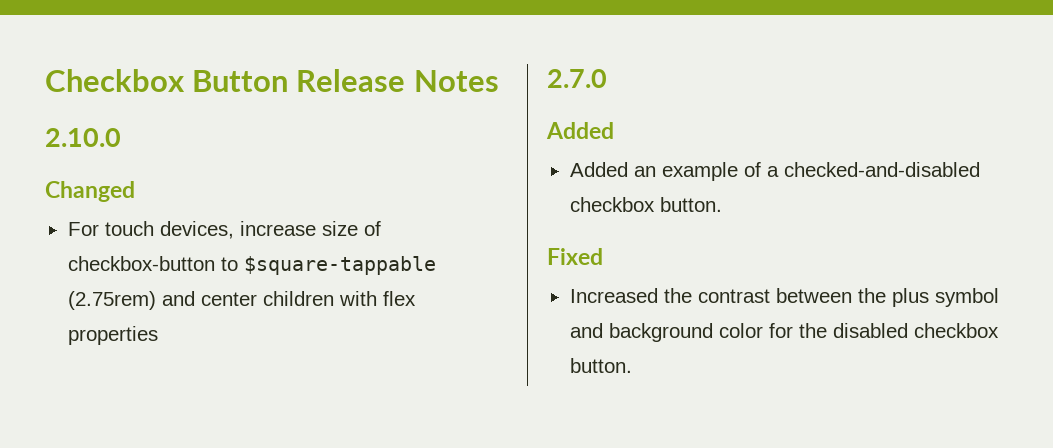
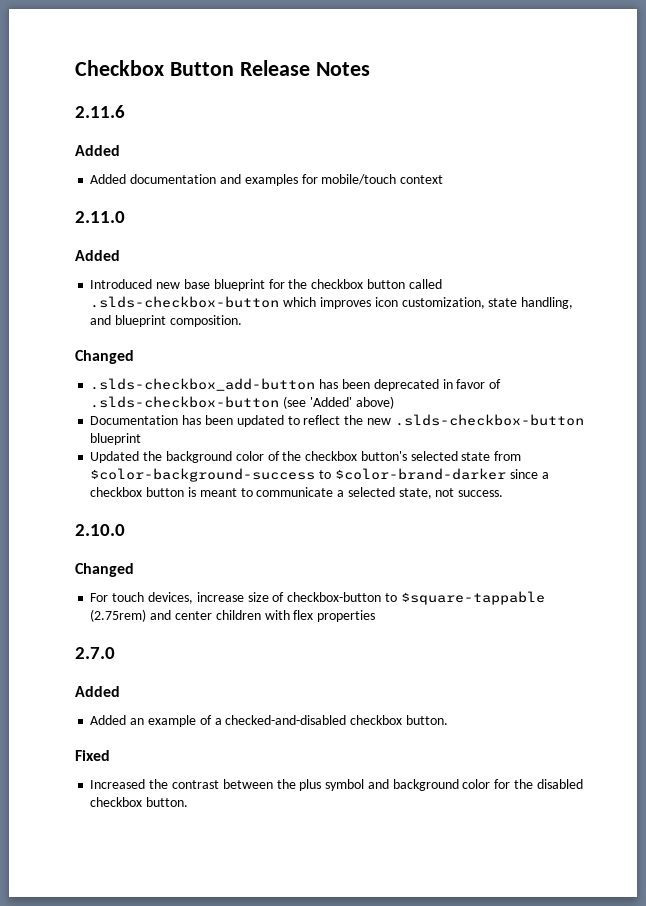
+ 2.11.6
+ Added
+ Added documentation and examples for mobile/touch context
+ 2.11.0
+ Added
+ Introduced new base blueprint for the checkbox button called .slds-checkbox-button which improves icon customization, state handling, and blueprint composition.
+ Changed
+ .slds-checkbox_add-button has been deprecated in favor of .slds-checkbox-button (see 'Added' above)
+ Documentation has been updated to reflect the new .slds-checkbox-button blueprint
+ Updated the background color of the checkbox button's selected state from $color-background-success to $color-brand-darker since a checkbox button is meant to communicate a selected state, not success.

